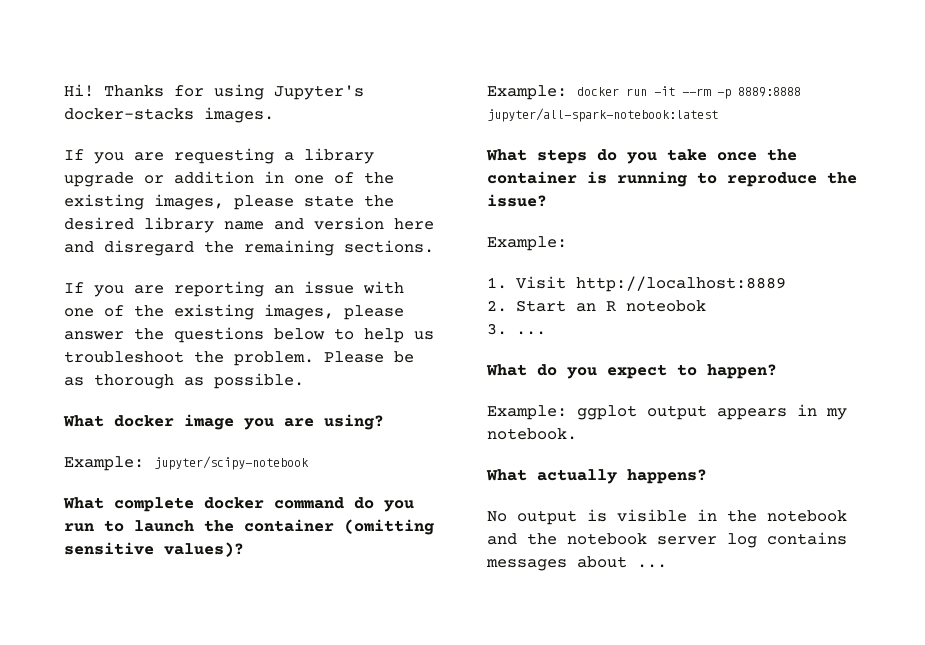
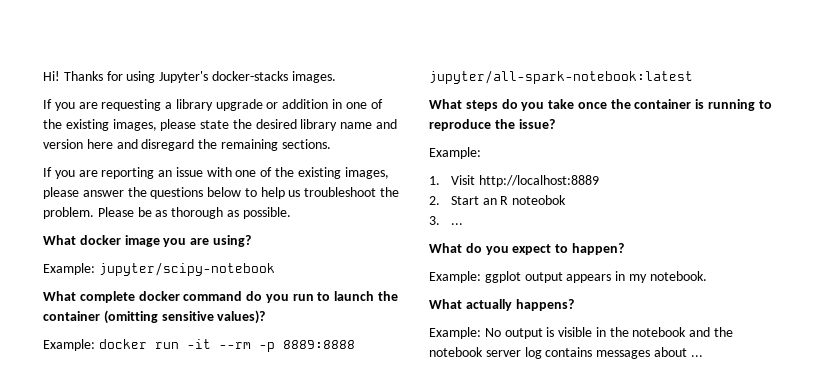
- No output is visible in the notebook and the notebook server log contains messages about ...
+ Example: No output is visible in the notebook and the notebook server log contains messages about ...

